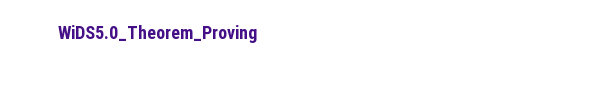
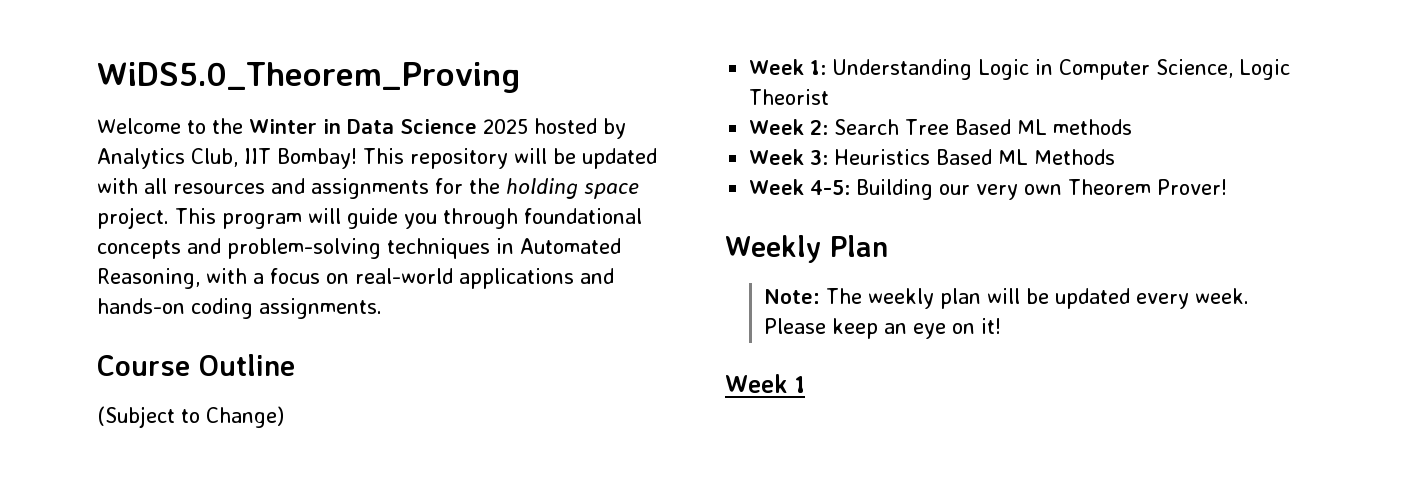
+ Welcome to the Winter in Data Science 2025 hosted by Analytics Club, IIT Bombay! This repository will be updated with all resources and assignments for the holding space project. This program will guide you through foundational concepts and problem-solving techniques in Automated Reasoning, with a focus on real-world applications and hands-on coding assignments.
+ Course Outline
+ (Subject to Change)
+ Week 1: Understanding Logic in Computer Science, Logic Theorist
+ Week 2: Search Tree Based ML methods
+ Week 3: Heuristics Based ML Methods
+ Week 4-5: Building our very own Theorem Prover!
+ Weekly Plan
+ Note: The weekly plan will be updated every week. Please keep an eye on it!
+ Week 1

